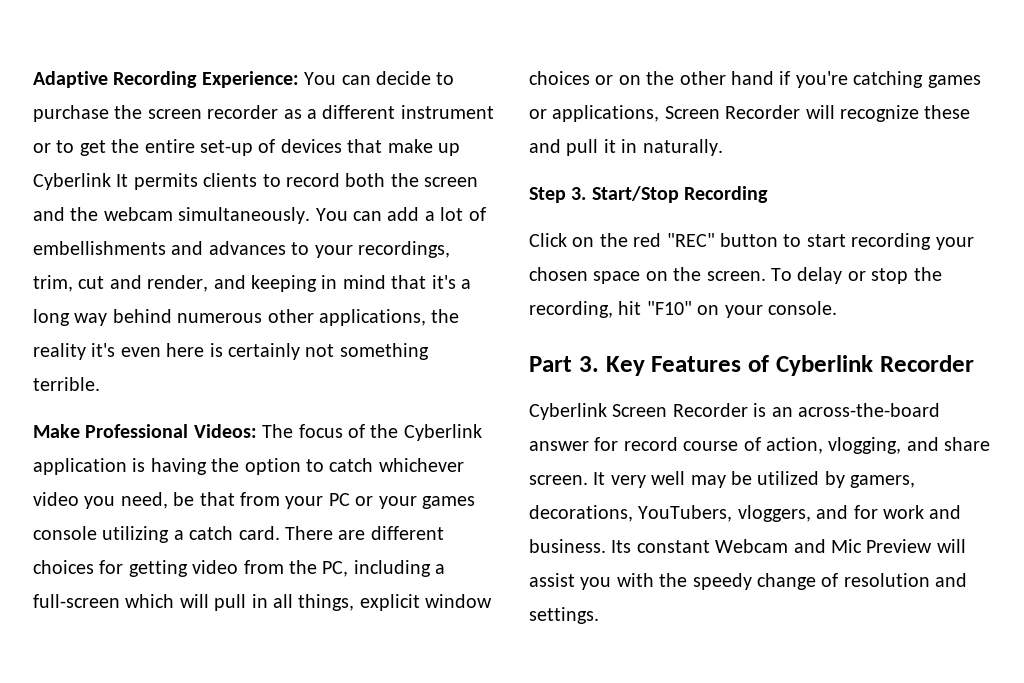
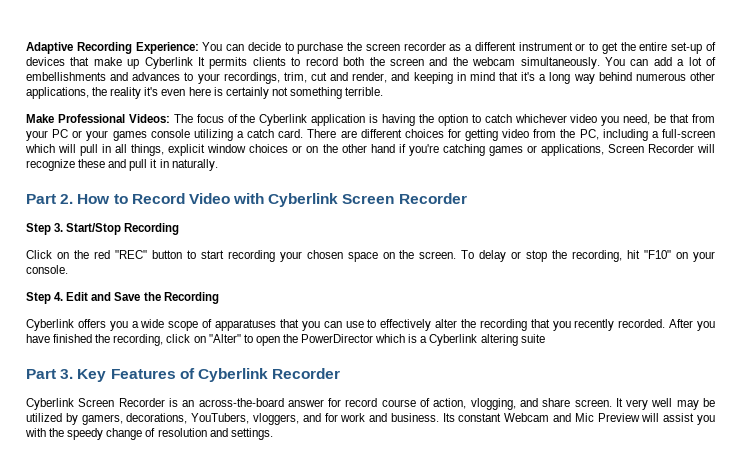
+ Part 2. How to Record Video with Cyberlink Screen Recorder
+ Step 4. Edit and Save the Recording
+ Cyberlink offers you a wide scope of apparatuses that you can use to effectively alter the recording that you recently recorded. After you have finished the recording, click on "Alter" to open the PowerDirector which is a Cyberlink altering suite

